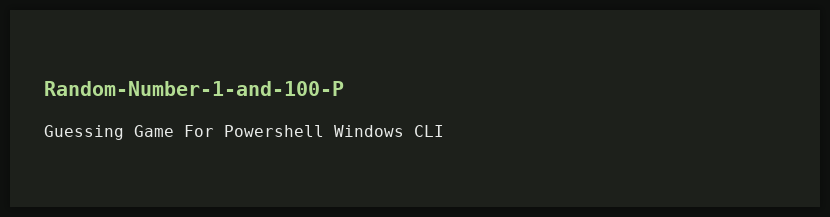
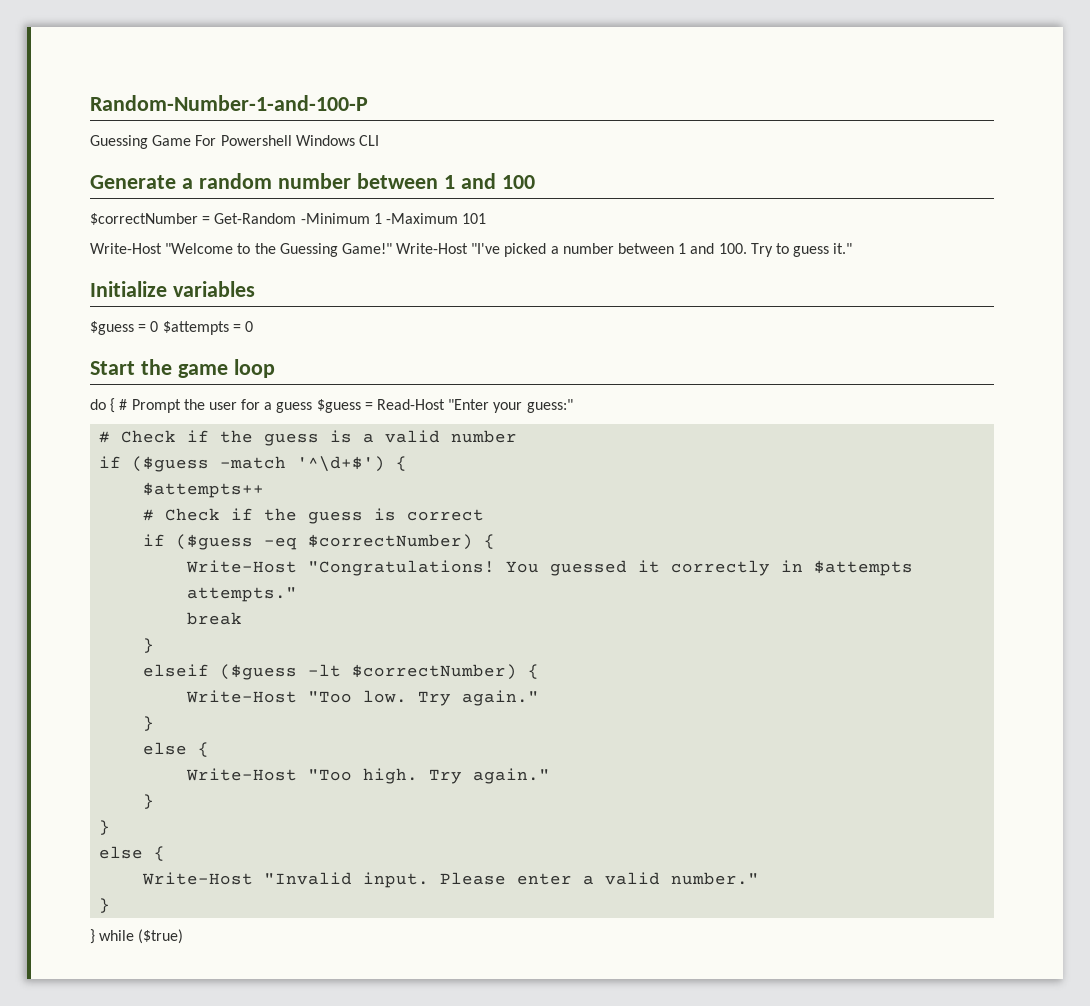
+ Generate a random number between 1 and 100
+ $correctNumber = Get-Random -Minimum 1 -Maximum 101
+ Write-Host "Welcome to the Guessing Game!" Write-Host "I've picked a number between 1 and 100. Try to guess it."
+ Initialize variables
+ $guess = 0 $attempts = 0
+ Start the game loop
+ do { # Prompt the user for a guess $guess = Read-Host "Enter your guess:"
+ # Check if the guess is a valid number
+ if ($guess -match '^\d+$') {
+ $attempts++
+ # Check if the guess is correct
+ if ($guess -eq $correctNumber) {
+ Write-Host "Congratulations! You guessed it correctly in $attempts attempts."
+ break
+ }
+ elseif ($guess -lt $correctNumber) {
+ Write-Host "Too low. Try again."
+ }
+ else {
+ Write-Host "Too high. Try again."
+ }
+ }
+ else {
+ Write-Host "Invalid input. Please enter a valid number."
+ }
+ } while ($true)

